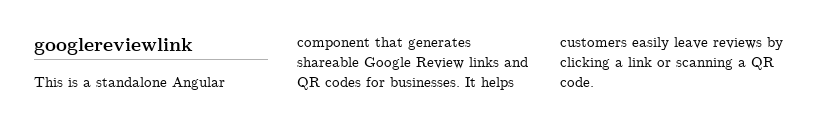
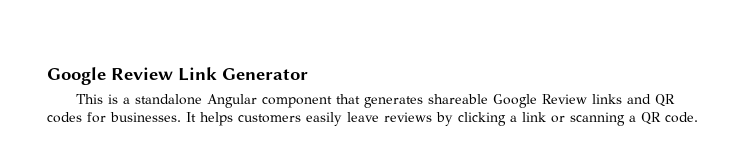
- googlereviewlink
+ Google Review Link Generator

